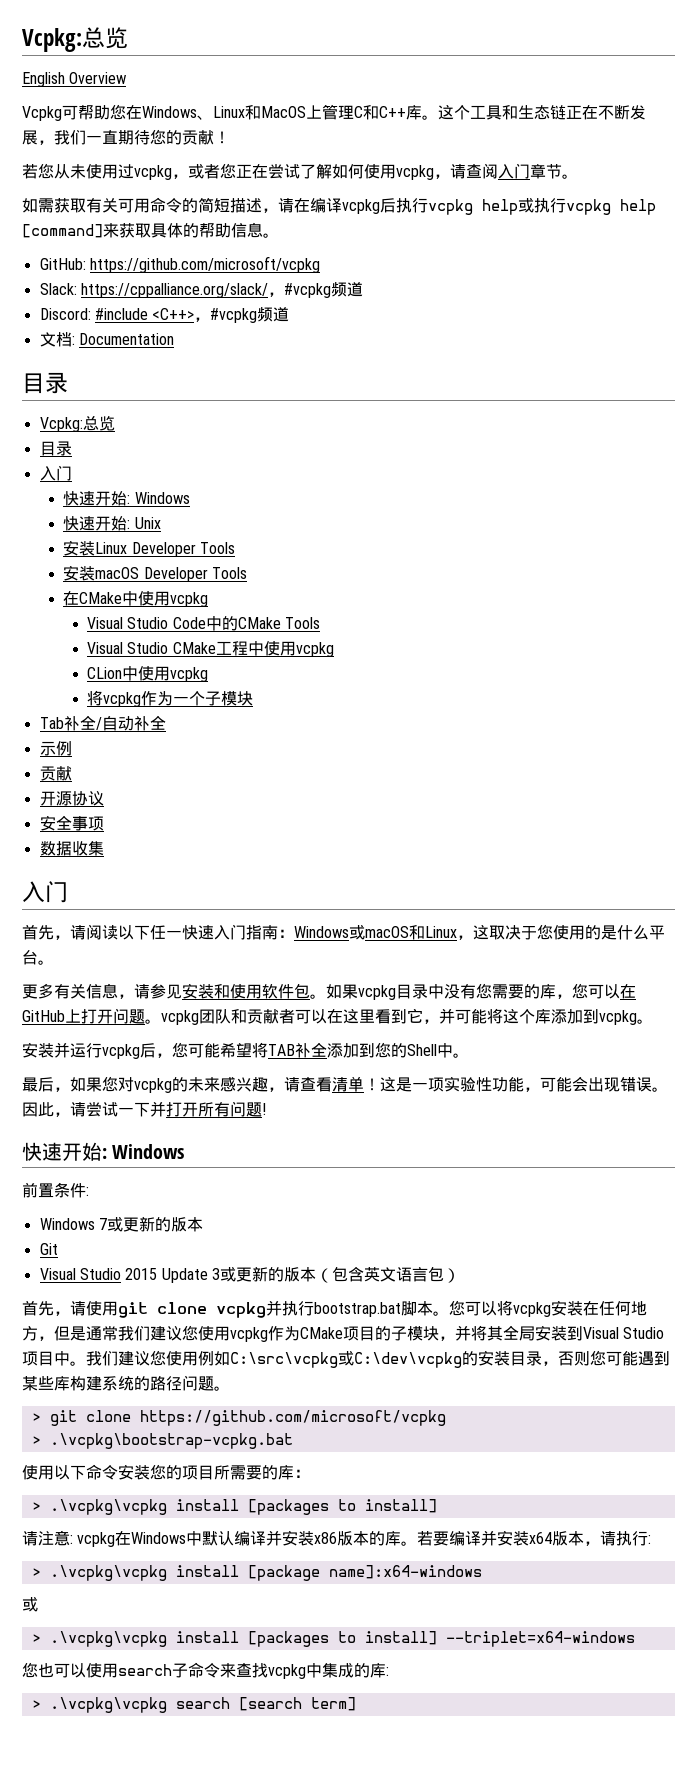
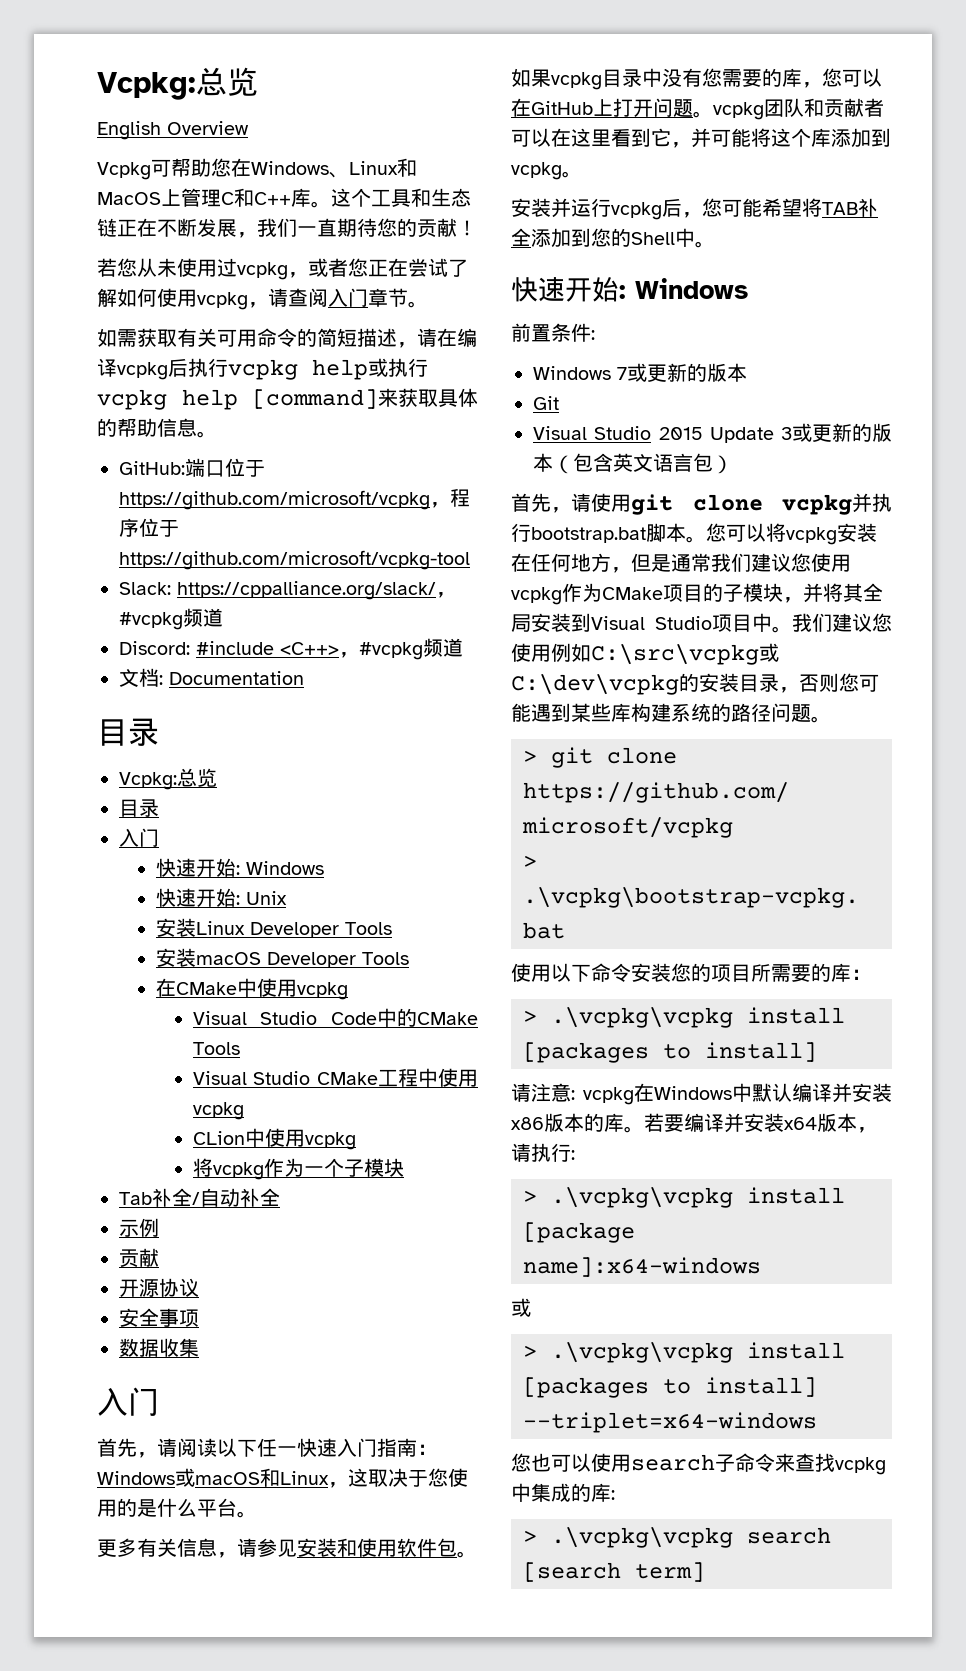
- GitHub: https://github.com/microsoft/vcpkg
+ GitHub:端口位于https://github.com/microsoft/vcpkg，程序位于https://github.com/microsoft/vcpkg-tool
- 最后，如果您对vcpkg的未来感兴趣，请查看清单！这是一项实验性功能，可能会出现错误。因此，请尝试一下并打开所有问题!

